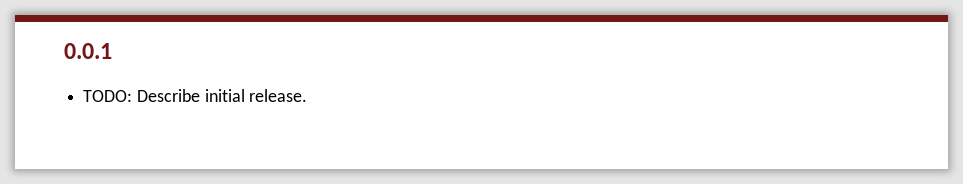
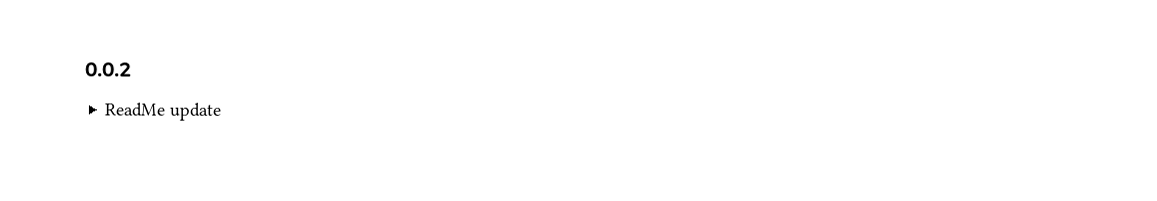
- 0.0.1
- TODO: Describe initial release.
+ 0.0.2
+ ReadMe update

